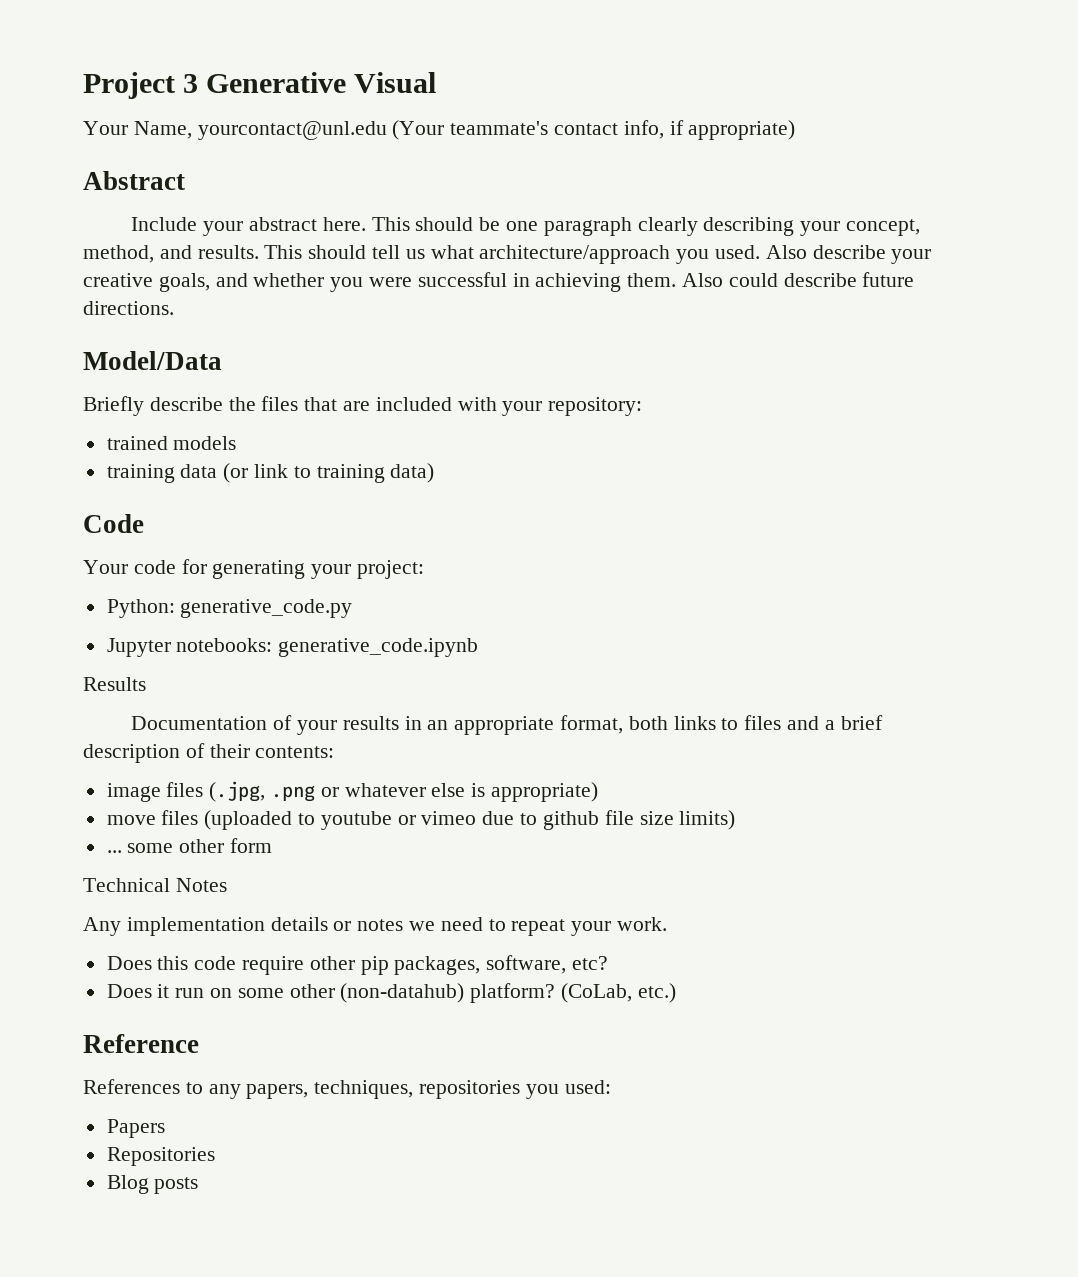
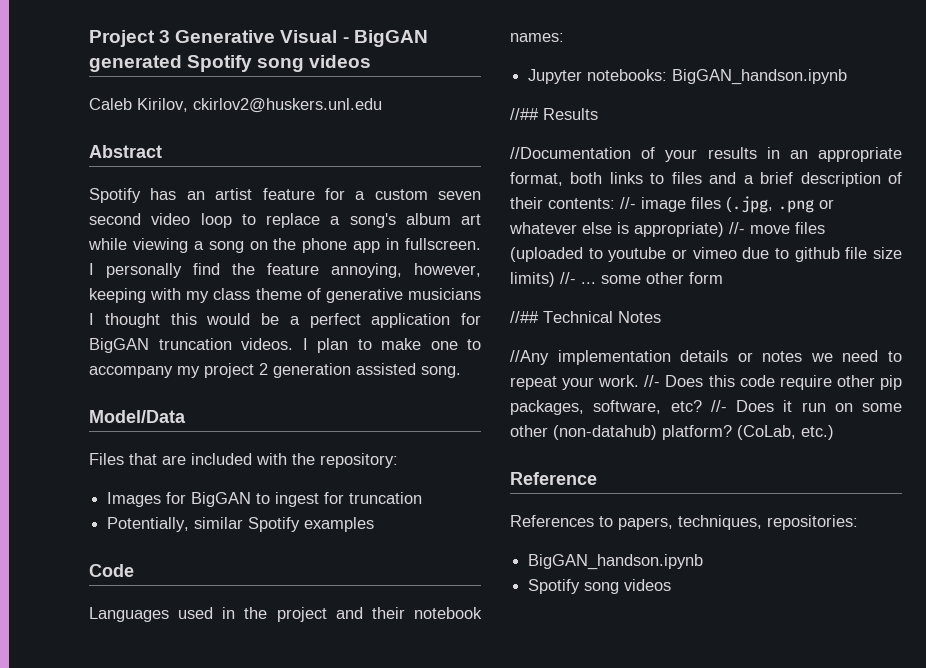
- Project 3 Generative Visual
- Your Name, yourcontact@unl.edu (Your teammate's contact info, if appropriate)
+ Project 3 Generative Visual - BigGAN generated Spotify song videos
+ Caleb Kirilov, ckirlov2@huskers.unl.edu
  Abstract
- Include your abstract here. This should be one paragraph clearly describing your concept, method, and results. This should tell us what architecture/approach you used. Also describe your creative goals, and whether you were successful in achieving them. Also could describe future directions.
+ Spotify has an artist feature for a custom seven second video loop to replace a song's album art while viewing a song on the phone app in fullscreen. I personally find the feature annoying, however, keeping with my class theme of generative musicians I thought this would be a perfect application for BigGAN truncation videos. I plan to make one to accompany my project 2 generation assisted song.
  Model/Data
- Briefly describe the files that are included with your repository:
+ Files that are included with the repository:
- trained models
- training data (or link to training data)
+ Images for BigGAN to ingest for truncation
+ Potentially, similar Spotify examples
  Code
- Your code for generating your project:
- Python: generative_code.py
+ Languages used in the project and their notebook names:
- Jupyter notebooks: generative_code.ipynb
- Results
+ Jupyter notebooks: BigGAN_handson.ipynb
+ //## Results
- Documentation of your results in an appropriate format, both links to files and a brief description of their contents:
- image files (.jpg, .png or whatever else is appropriate)
- move files (uploaded to youtube or vimeo due to github file size limits)
- ... some other form
+ //Documentation of your results in an appropriate format, both links to files and a brief description of their contents: //- image files (.jpg, .png or whatever else is appropriate) //- move files (uploaded to youtube or vimeo due to github file size limits) //- ... some other form
- Technical Notes
+ //## Technical Notes
- Any implementation details or notes we need to repeat your work.
- Does this code require other pip packages, software, etc?
- Does it run on some other (non-datahub) platform?
+ //Any implementation details or notes we need to repeat your work. //- Does this code require other pip packages, software, etc? //- Does it run on some other (non-datahub) platform?
- References to any papers, techniques, repositories you used:
- Papers
- Repositories
- Blog posts
+ References to papers, techniques, repositories:
+ BigGAN_handson.ipynb
+ Spotify song videos

